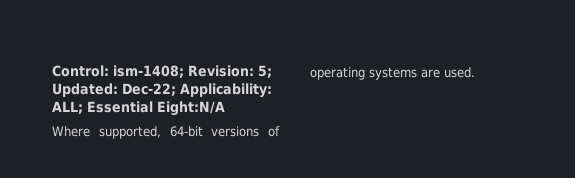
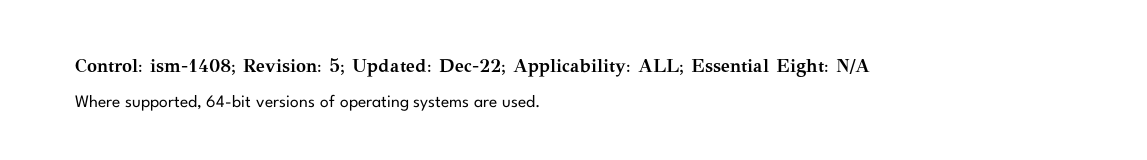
- Control: ism-1408; Revision: 5; Updated: Dec-22; Applicability: ALL; Essential Eight:N/A
+ Control: ism-1408; Revision: 5; Updated: Dec-22; Applicability: ALL; Essential Eight: N/A

